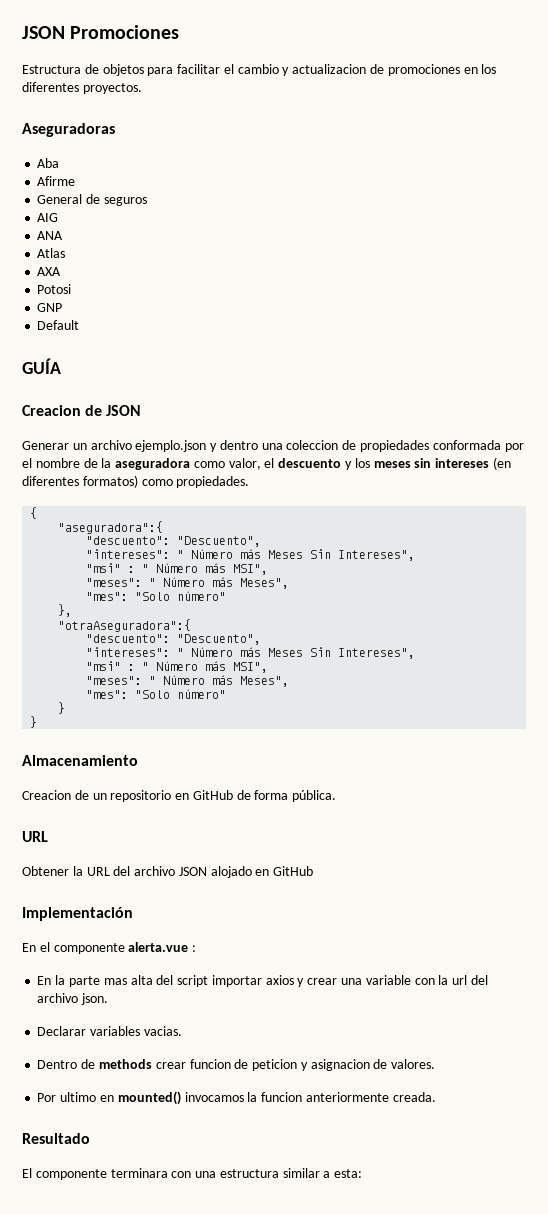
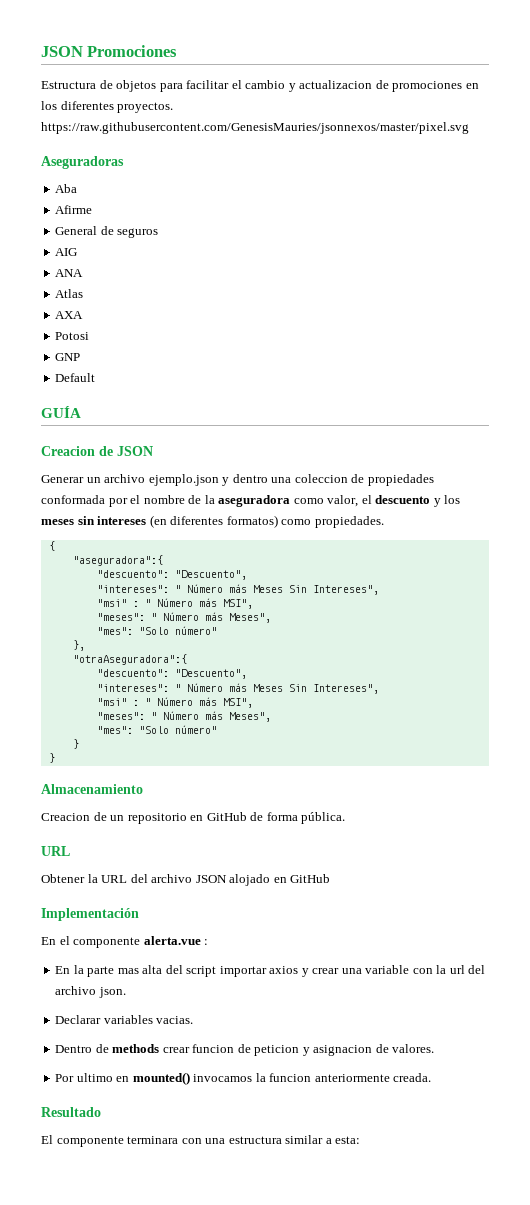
- Estructura de objetos para facilitar el cambio y actualizacion de promociones en los diferentes proyectos.
+ Estructura de objetos para facilitar el cambio y actualizacion de promociones en los diferentes proyectos. https://raw.githubusercontent.com/GenesisMauries/jsonnexos/master/pixel.svg

